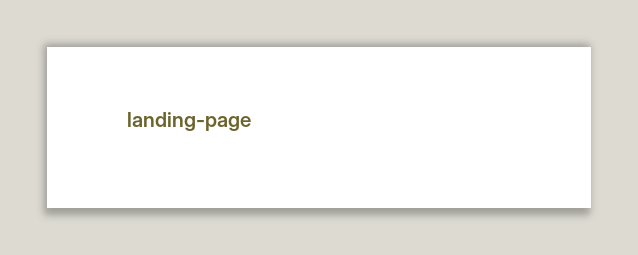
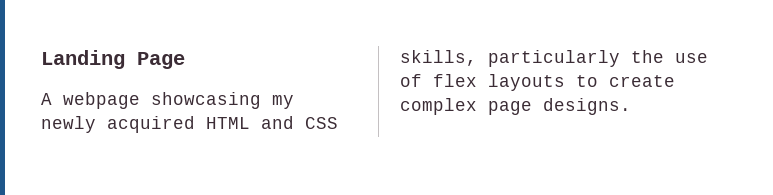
- landing-page
+ Landing Page
+ A webpage showcasing my newly acquired HTML and CSS skills, particularly the use of flex layouts to create complex page designs.

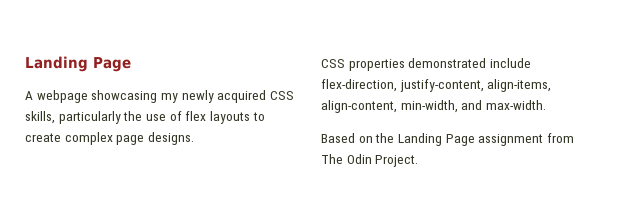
- A webpage showcasing my newly acquired HTML and CSS skills, particularly the use of flex layouts to create complex page designs.
+ A webpage showcasing my newly acquired CSS skills, particularly the use of flex layouts to create complex page designs.
+ CSS properties demonstrated include flex-direction, justify-content, align-items, align-content, min-width, and max-width.
+ Based on the Landing Page assignment from The Odin Project.

